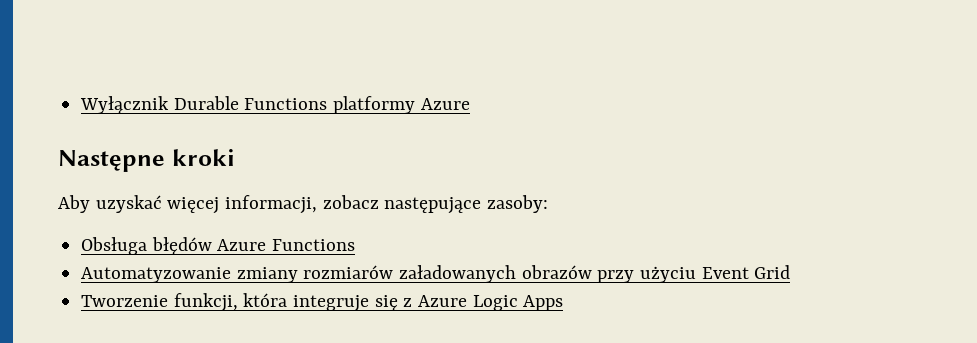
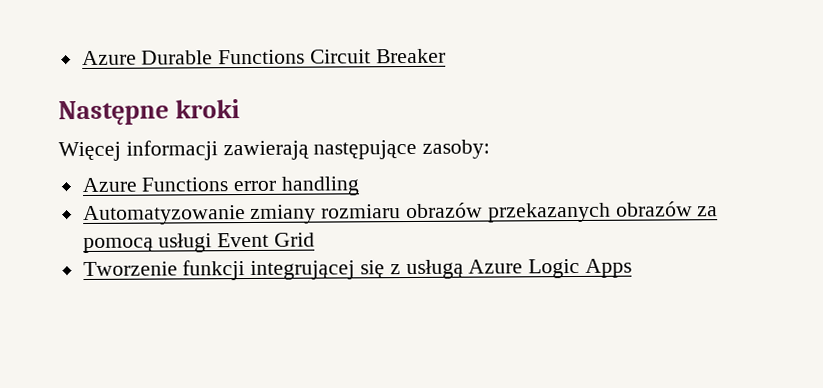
- Wyłącznik Durable Functions platformy Azure
+ Azure Durable Functions Circuit Breaker
- Aby uzyskać więcej informacji, zobacz następujące zasoby:
+ Więcej informacji zawierają następujące zasoby:
- Obsługa błędów Azure Functions
+ Azure Functions error handling
- Automatyzowanie zmiany rozmiarów załadowanych obrazów przy użyciu Event Grid
+ Automatyzowanie zmiany rozmiaru obrazów przekazanych obrazów za pomocą usługi Event Grid
- Tworzenie funkcji, która integruje się z Azure Logic Apps
+ Tworzenie funkcji integrującej się z usługą Azure Logic Apps

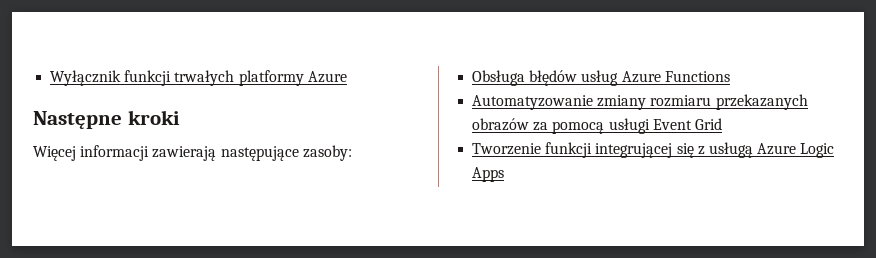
- Azure Durable Functions Circuit Breaker
+ Wyłącznik funkcji trwałych platformy Azure
- Azure Functions error handling
+ Obsługa błędów usług Azure Functions
- Automatyzowanie zmiany rozmiaru obrazów przekazanych obrazów za pomocą usługi Event Grid
+ Automatyzowanie zmiany rozmiaru przekazanych obrazów za pomocą usługi Event Grid

